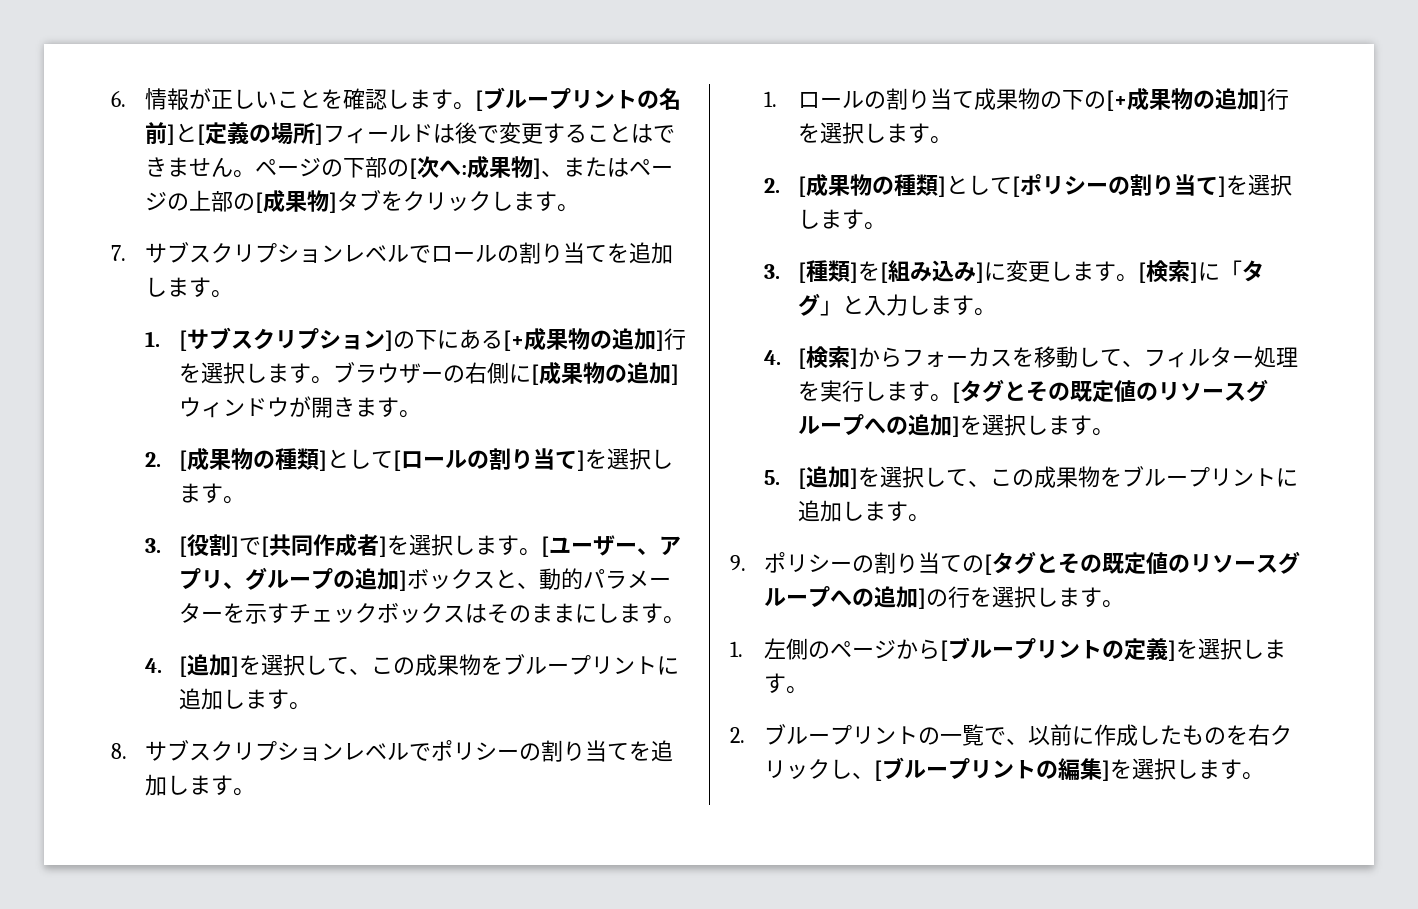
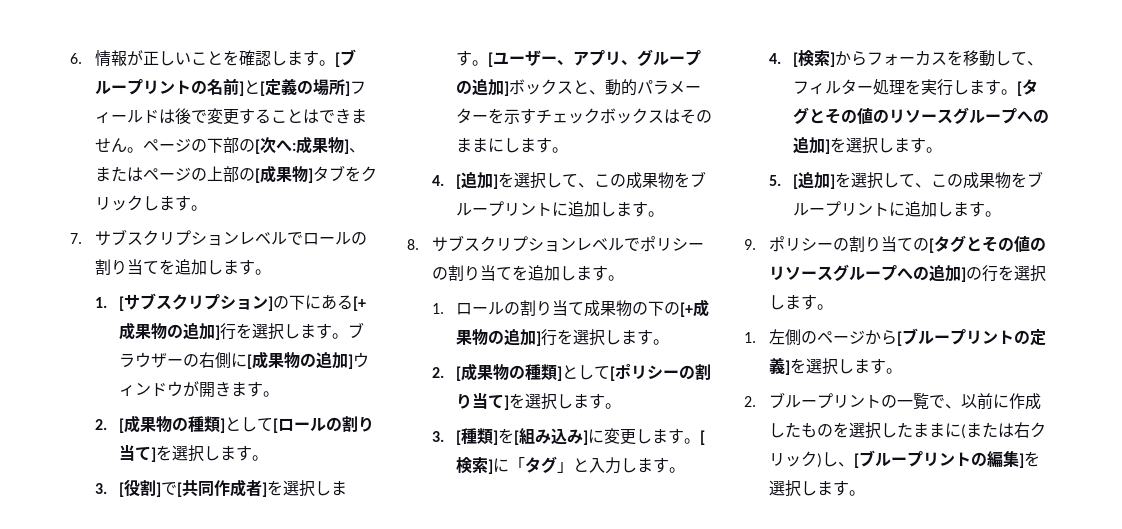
- [タグとその既定値のリソースグループへの追加]を選択します。
+ [タグとその値のリソースグループへの追加]を選択します。
- 9.ポリシーの割り当ての[タグとその既定値のリソースグループへの追加]の行を選択します。
+ 9.ポリシーの割り当ての[タグとその値のリソースグループへの追加]の行を選択します。
- 2.ブループリントの一覧で、以前に作成したものを右クリックし、[ブループリントの編集]を選択します。
+ 2.ブループリントの一覧で、以前に作成したものを選択したままに(または右クリック)し、[ブループリントの編集]を選択します。

